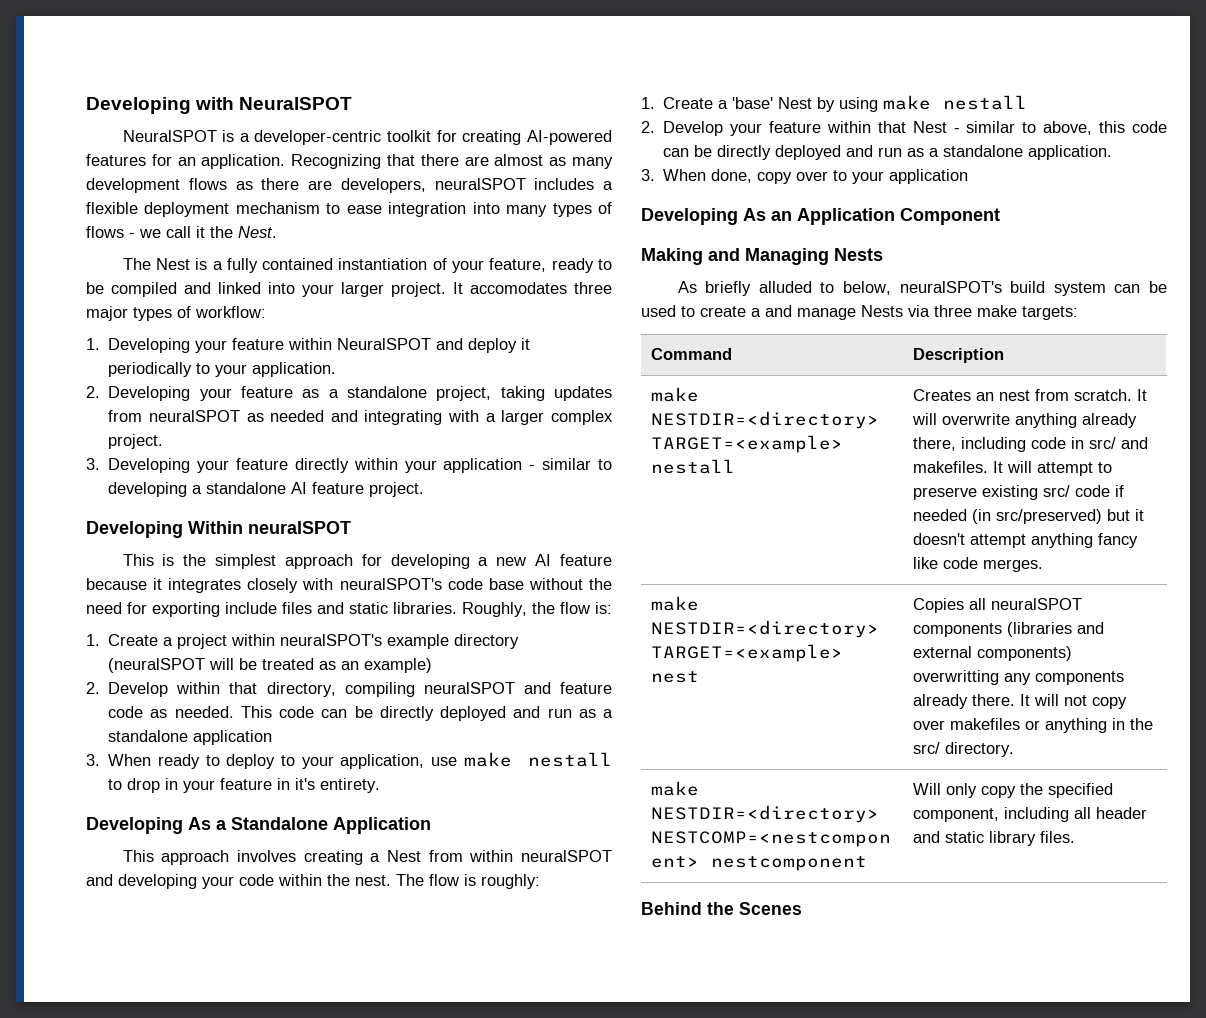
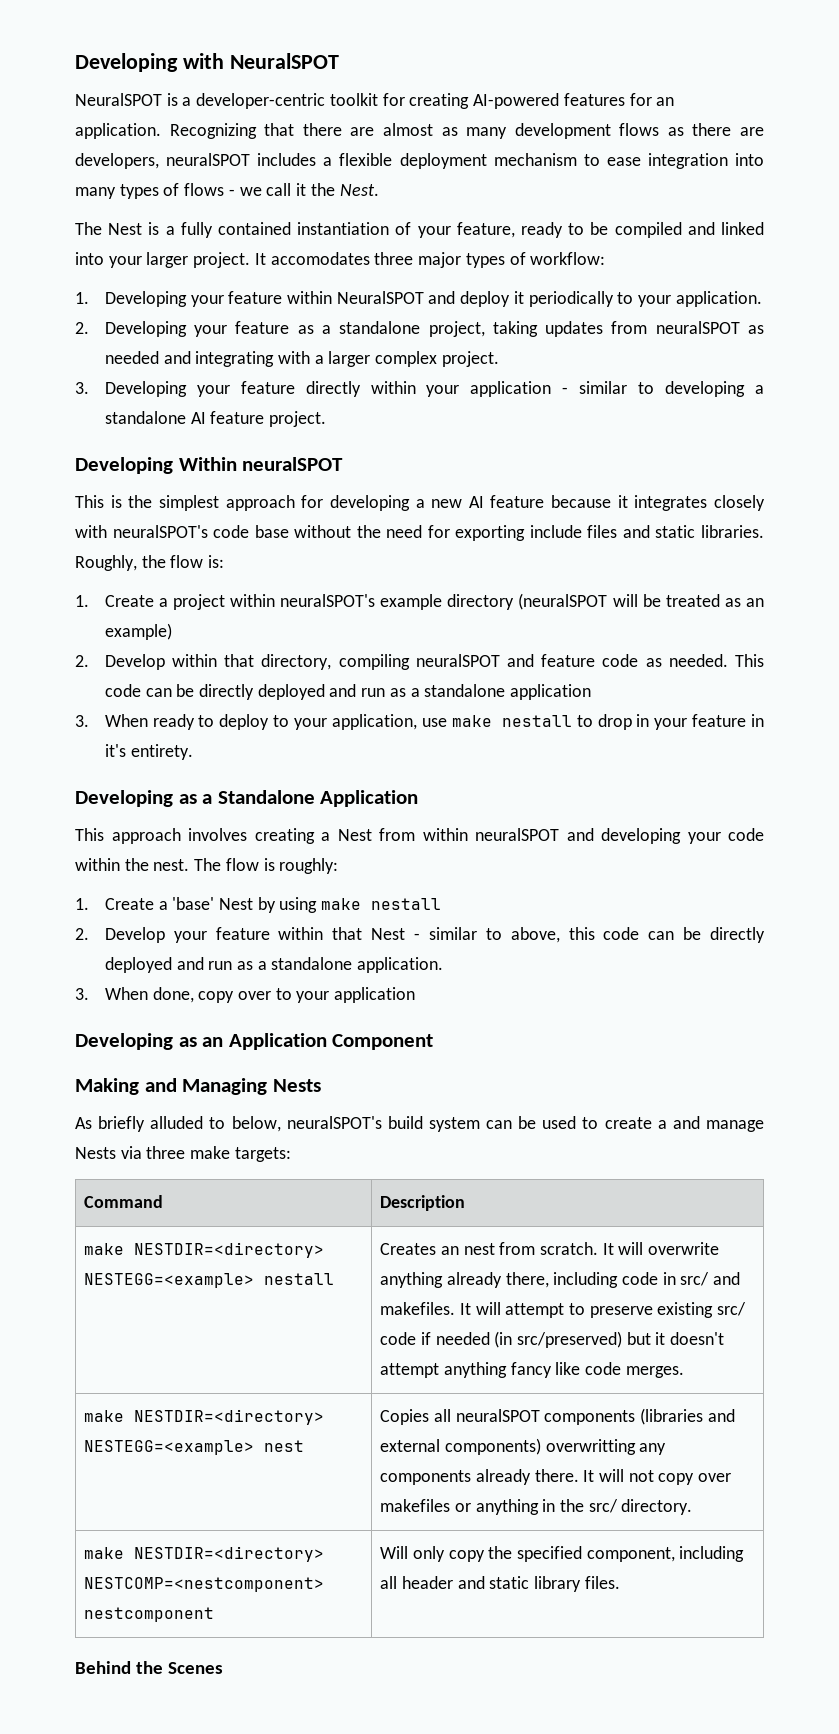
- Developing As a Standalone Application
+ Developing as a Standalone Application
- Developing As an Application Component
+ Developing as an Application Component
- make NESTDIR=<directory> TARGET=<example> nestall
+ make NESTDIR=<directory> NESTEGG=<example> nestall
- make NESTDIR=<directory> TARGET=<example> nest | Copies all neuralSPOT components (libraries and external components) overwritting any components already there. It will not copy over makefiles or anything in the src/ directory.
+ make NESTDIR=<directory> NESTEGG=<example> nest | Copies all neuralSPOT components (libraries and external components) overwritting any components already there. It will not copy over makefiles or anything in the src/ directory.

